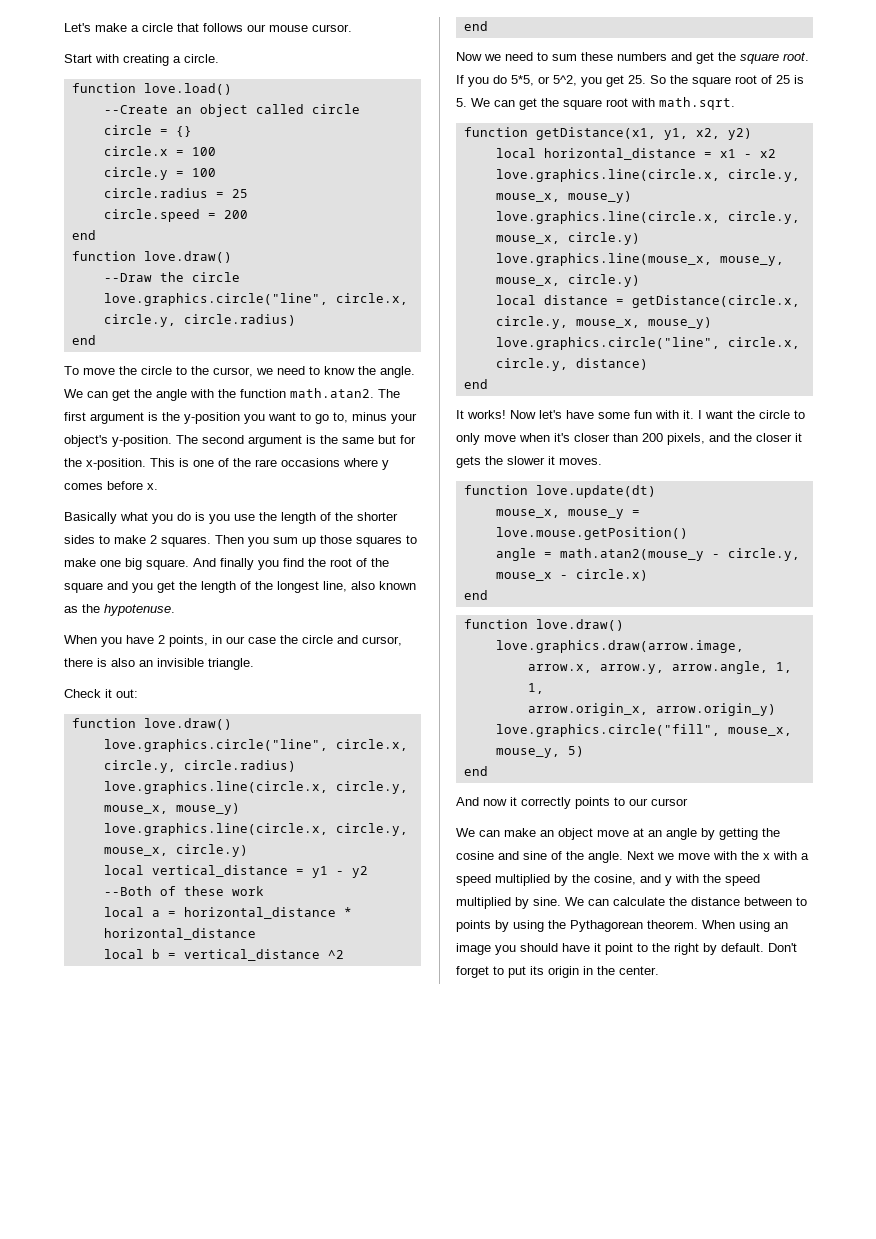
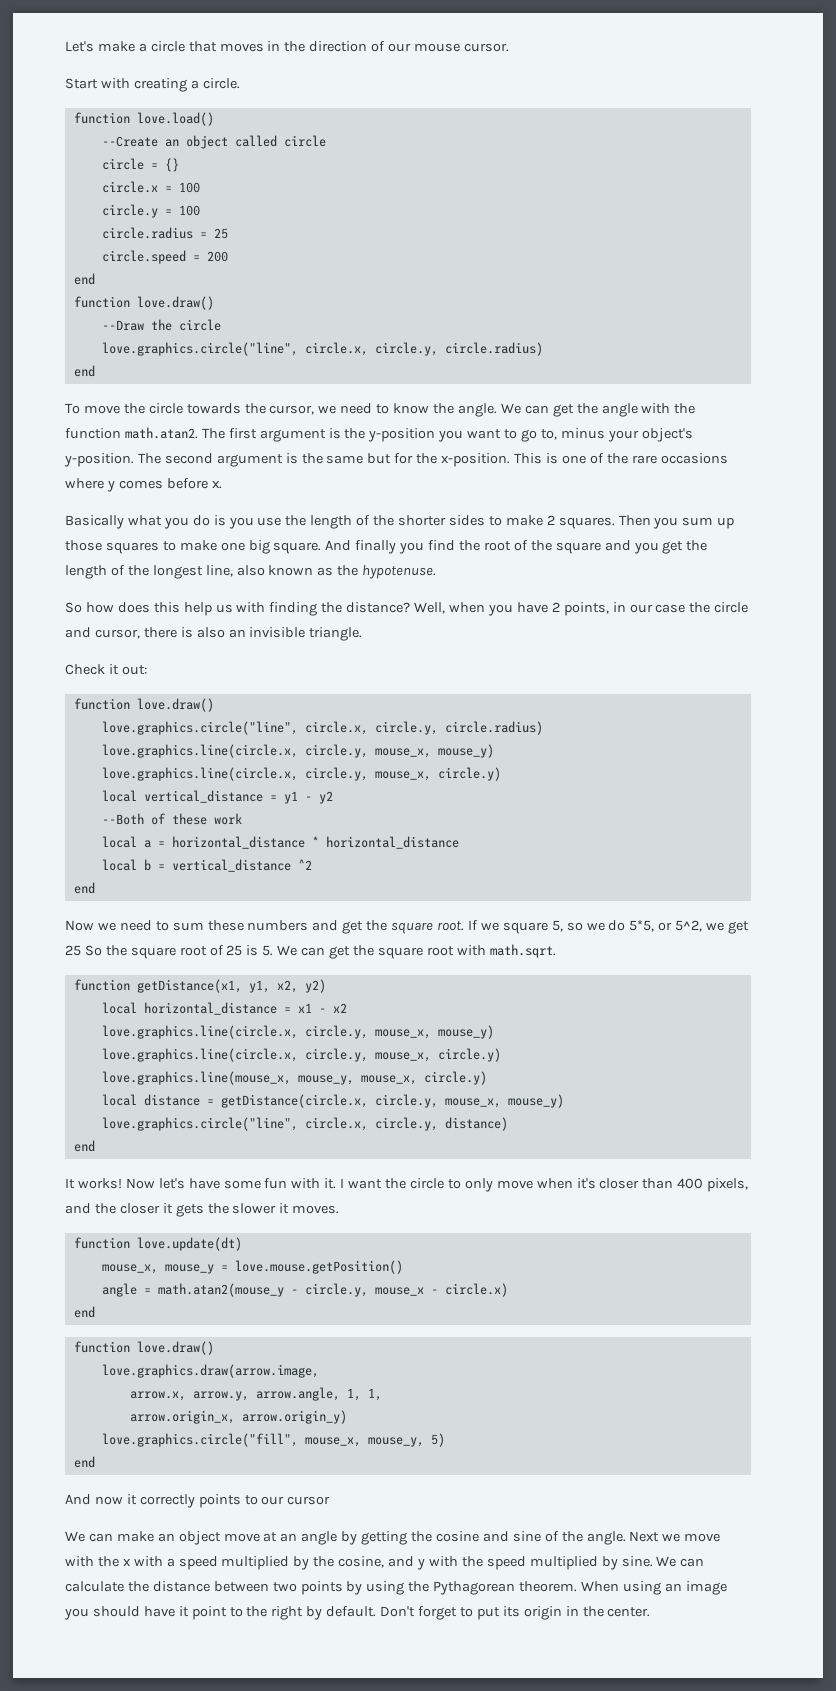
- Let's make a circle that follows our mouse cursor.
+ Let's make a circle that moves in the direction of our mouse cursor.
- To move the circle to the cursor, we need to know the angle.
+ To move the circle towards the cursor, we need to know the angle.
- When you have 2 points, in our case the circle and cursor, there is also an invisible triangle.
+ So how does this help us with finding the distance? Well, when you have 2 points, in our case the circle and cursor, there is also an invisible triangle.
- If you do 5*5, or 5^2, you get 25. So the square root of 25 is 5. We can get the square root with math.sqrt.
+ If we square 5, so we do 5*5, or 5^2, we get 25 So the square root of 25 is 5. We can get the square root with math.sqrt.
- I want the circle to only move when it's closer than 200 pixels, and the closer it gets the slower it moves.
+ I want the circle to only move when it's closer than 400 pixels, and the closer it gets the slower it moves.
- We can calculate the distance between to points by using the Pythagorean theorem.
+ We can calculate the distance between two points by using the Pythagorean theorem.

